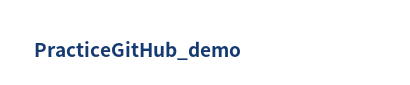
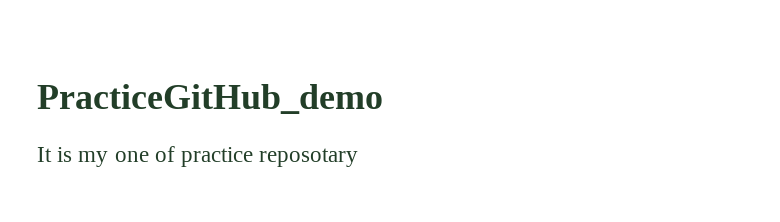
+ It is my one of practice reposotary

